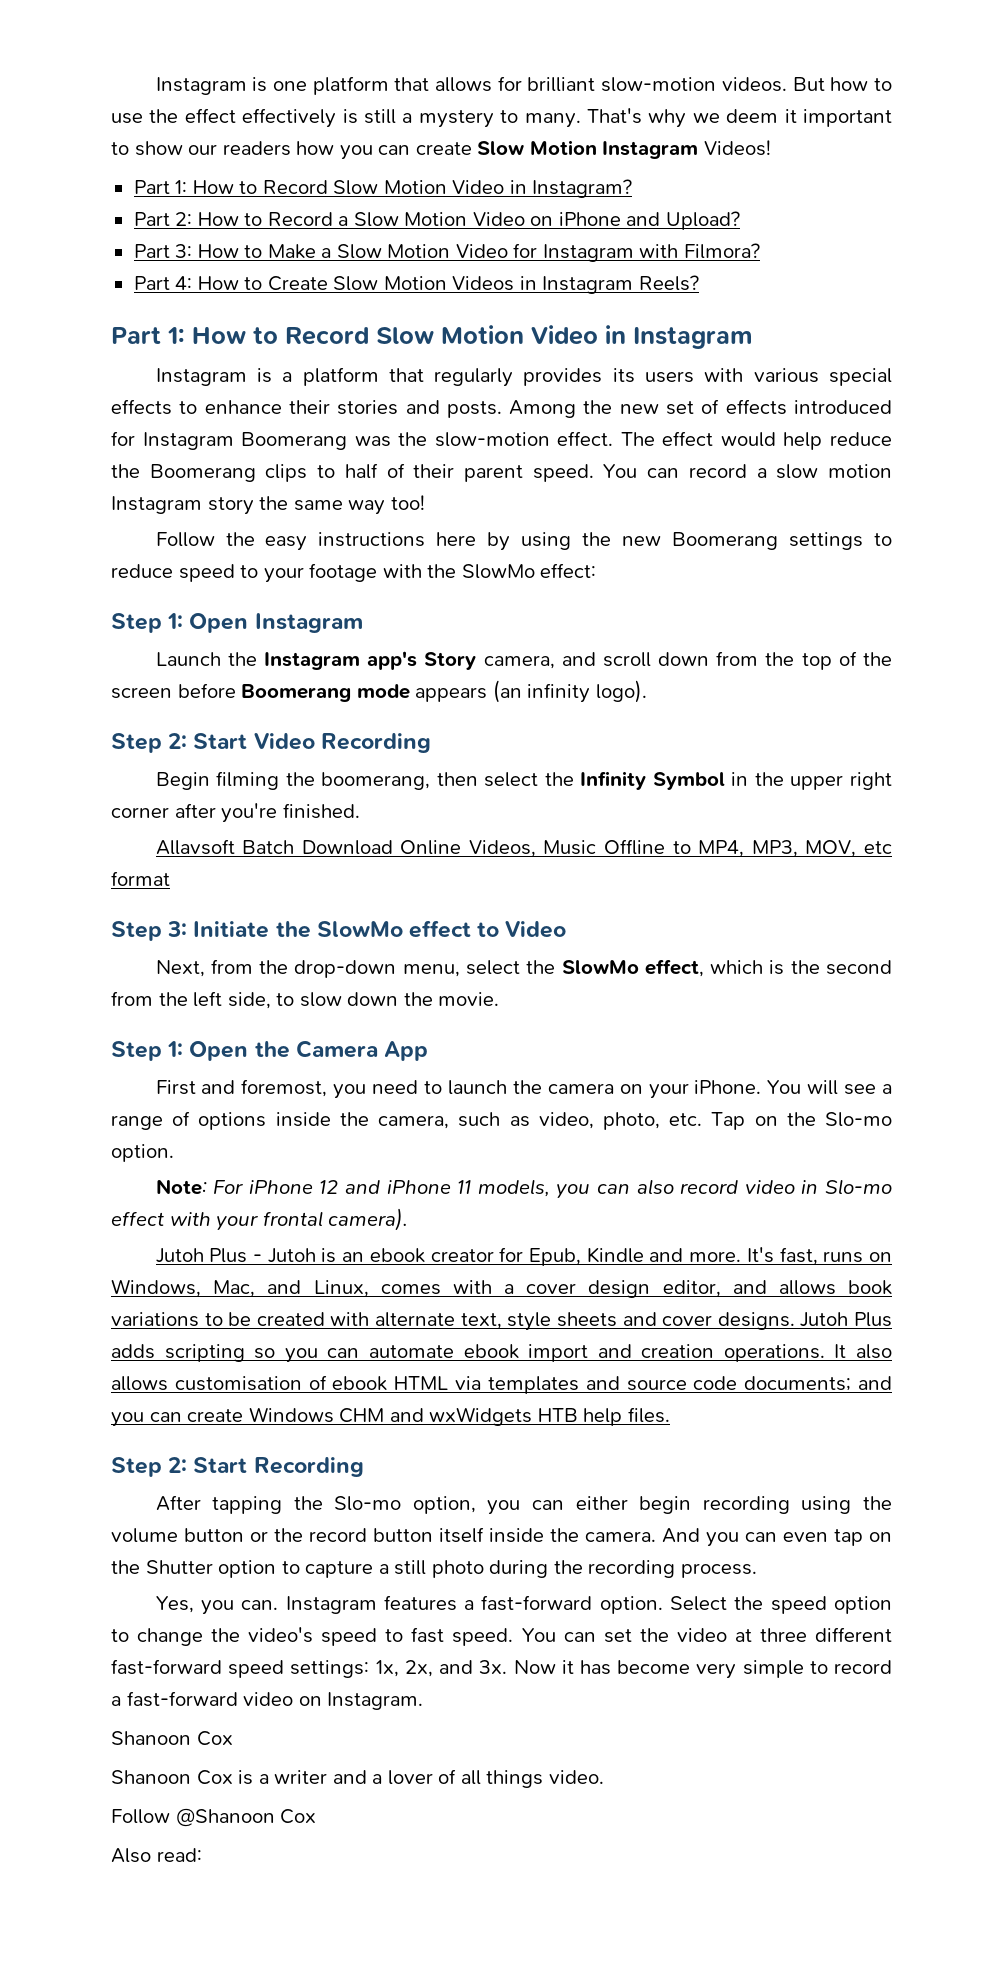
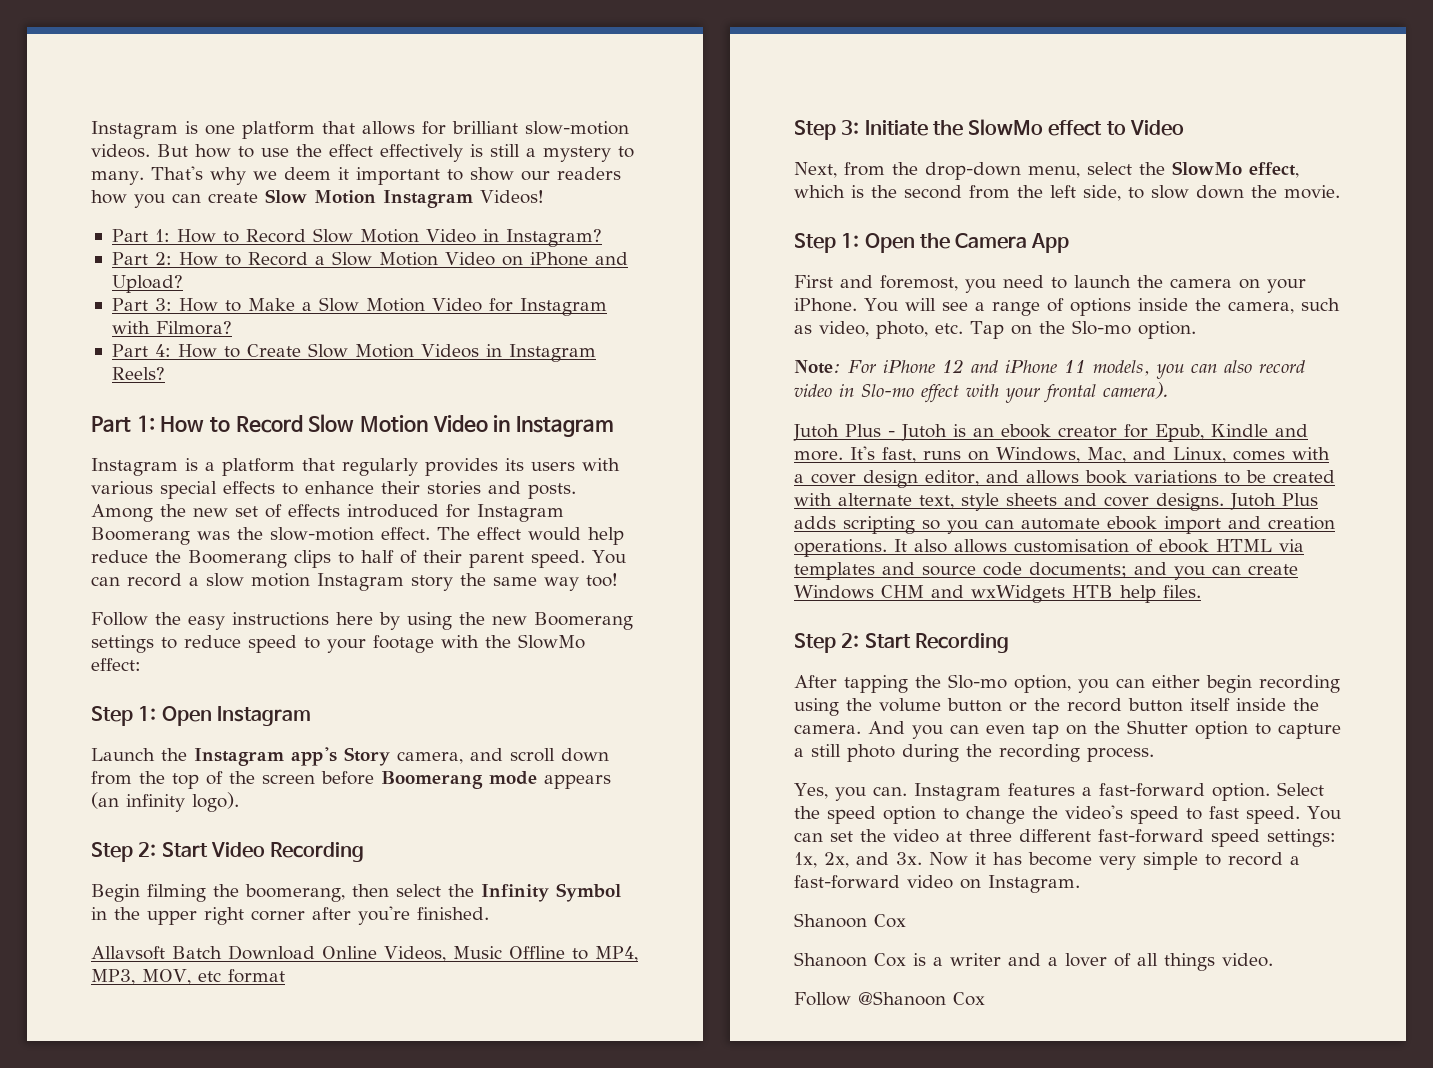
- Also read:

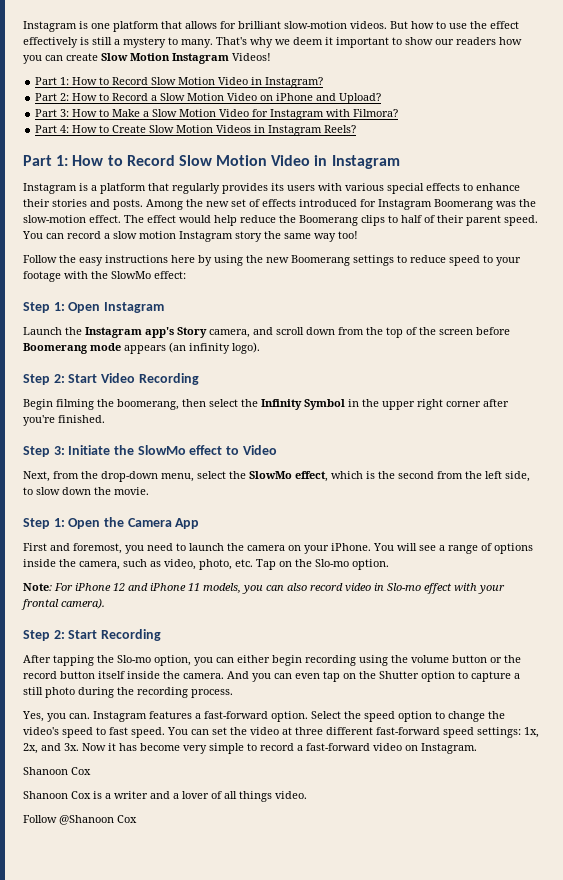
- Allavsoft Batch Download Online Videos, Music Offline to MP4, MP3, MOV, etc format
- Jutoh Plus - Jutoh is an ebook creator for Epub, Kindle and more. It's fast, runs on Windows, Mac, and Linux, comes with a cover design editor, and allows book variations to be created with alternate text, style sheets and cover designs. Jutoh Plus adds scripting so you can automate ebook import and creation operations. It also allows customisation of ebook HTML via templates and source code documents; and you can create Windows CHM and wxWidgets HTB help files.

